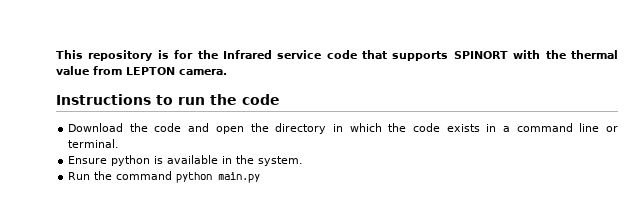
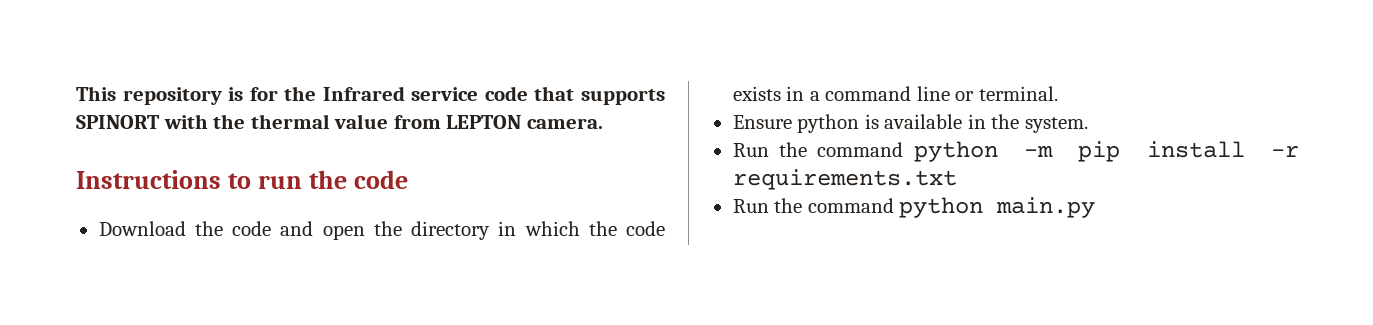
+ Run the command python -m pip install -r requirements.txt

